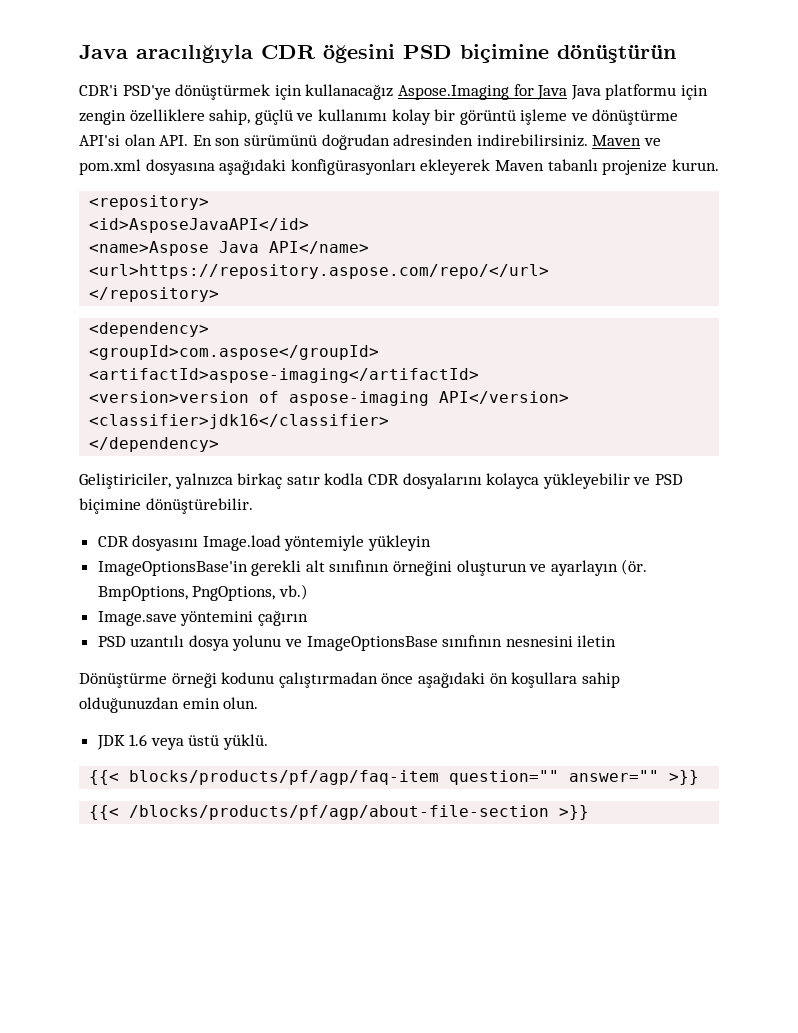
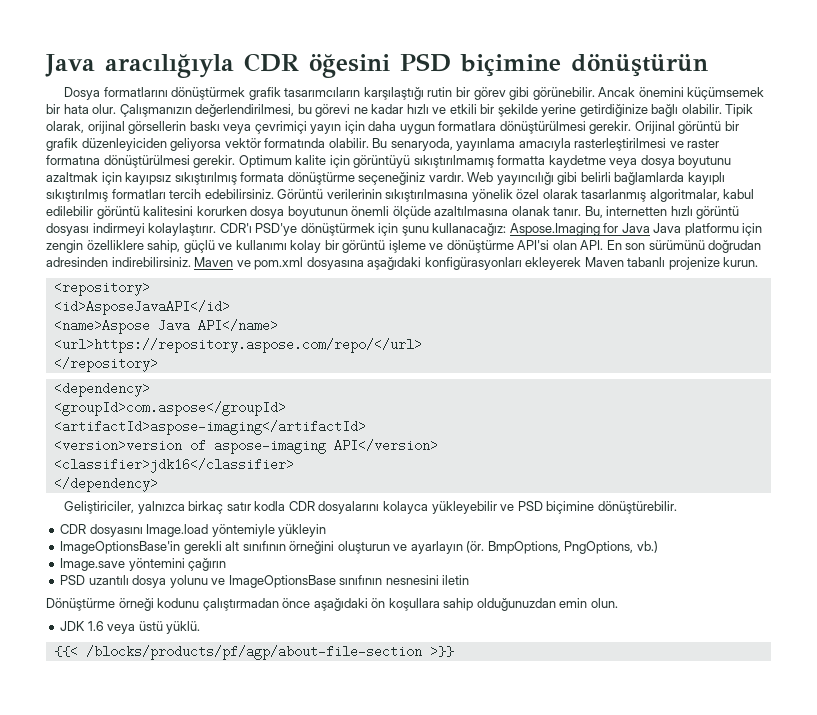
- CDR'i PSD'ye dönüştürmek için kullanacağız Aspose.Imaging for Java Java platformu için zengin özelliklere sahip, güçlü ve kullanımı kolay bir görüntü işleme ve dönüştürme API'si olan API. En son sürümünü doğrudan adresinden indirebilirsiniz.
+ Dosya formatlarını dönüştürmek grafik tasarımcıların karşılaştığı rutin bir görev gibi görünebilir. Ancak önemini küçümsemek bir hata olur. Çalışmanızın değerlendirilmesi, bu görevi ne kadar hızlı ve etkili bir şekilde yerine getirdiğinize bağlı olabilir. Tipik olarak, orijinal görsellerin baskı veya çevrimiçi yayın için daha uygun formatlara dönüştürülmesi gerekir. Orijinal görüntü bir grafik düzenleyiciden geliyorsa vektör formatında olabilir. Bu senaryoda, yayınlama amacıyla rasterleştirilmesi ve raster formatına dönüştürülmesi gerekir. Optimum kalite için görüntüyü sıkıştırılmamış formatta kaydetme veya dosya boyutunu azaltmak için kayıpsız sıkıştırılmış formata dönüştürme seçeneğiniz vardır. Web yayıncılığı gibi belirli bağlamlarda kayıplı sıkıştırılmış formatları tercih edebilirsiniz. Görüntü verilerinin sıkıştırılmasına yönelik özel olarak tasarlanmış algoritmalar, kabul edilebilir görüntü kalitesini korurken dosya boyutunun önemli ölçüde azaltılmasına olanak tanır. Bu, internetten hızlı görüntü dosyası indirmeyi kolaylaştırır. CDR'ı PSD'ye dönüştürmek için şunu kullanacağız: Aspose.Imaging for Java Java platformu için zengin özelliklere sahip, güçlü ve kullanımı kolay bir görüntü işleme ve dönüştürme API'si olan API. En son sürümünü doğrudan adresinden indirebilirsiniz.
- {{< blocks/products/pf/agp/faq-item question="" answer="" >}}

